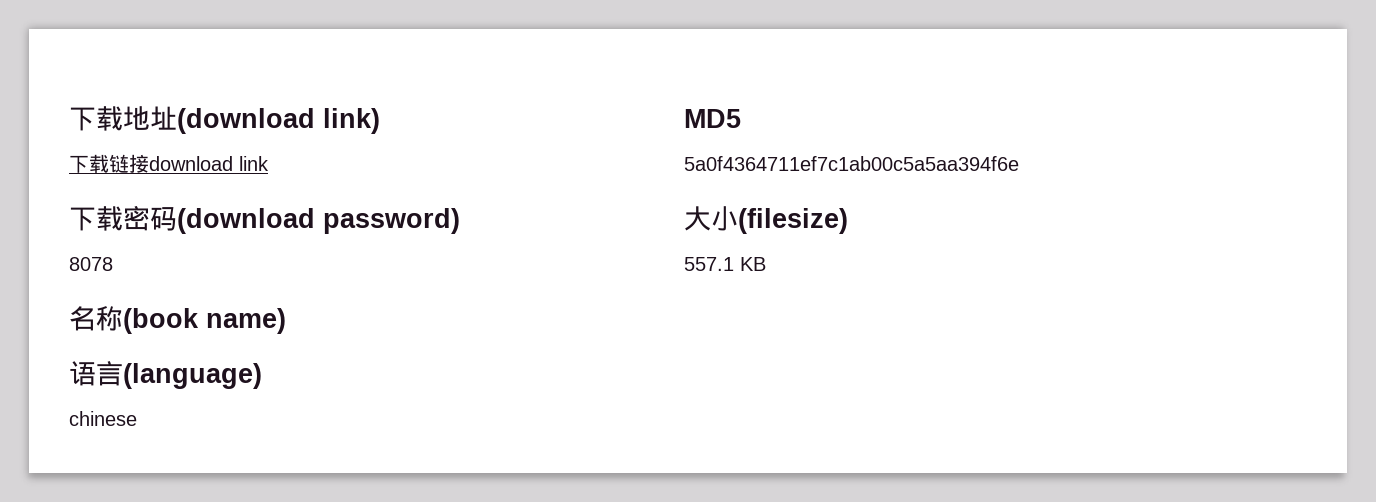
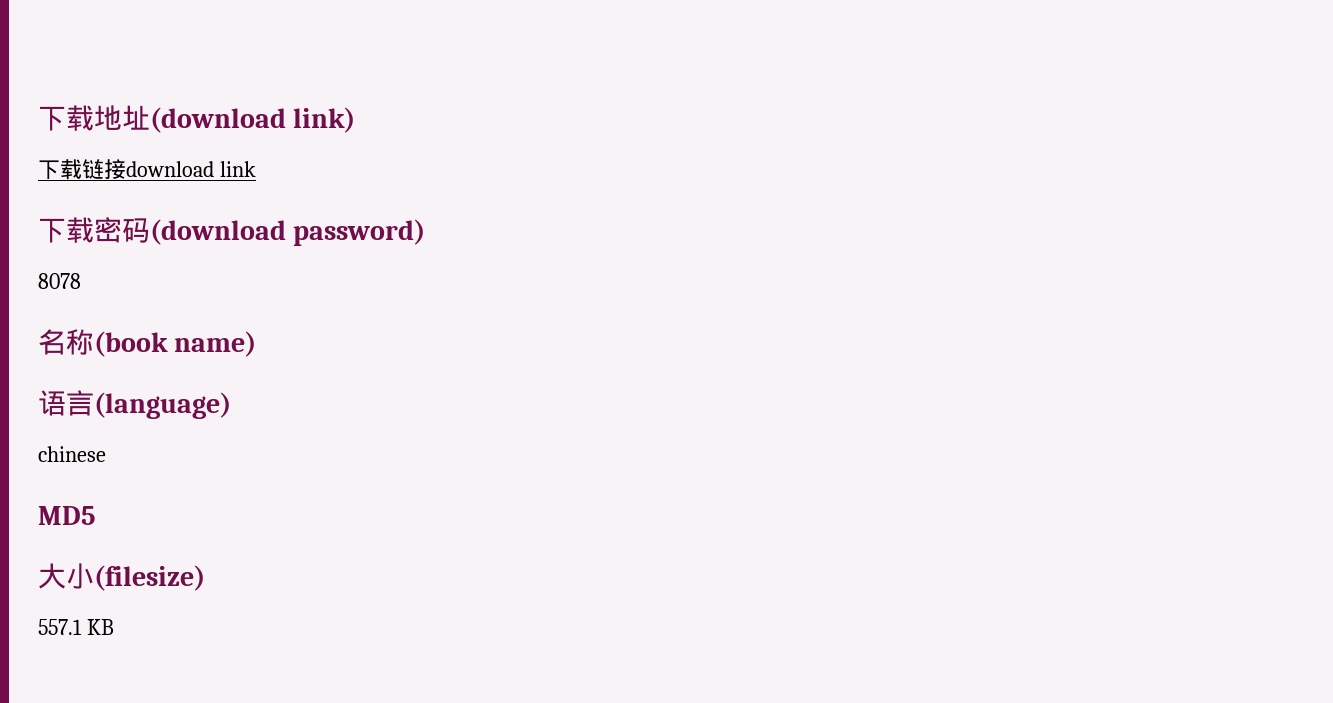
- 5a0f4364711ef7c1ab00c5a5aa394f6e

